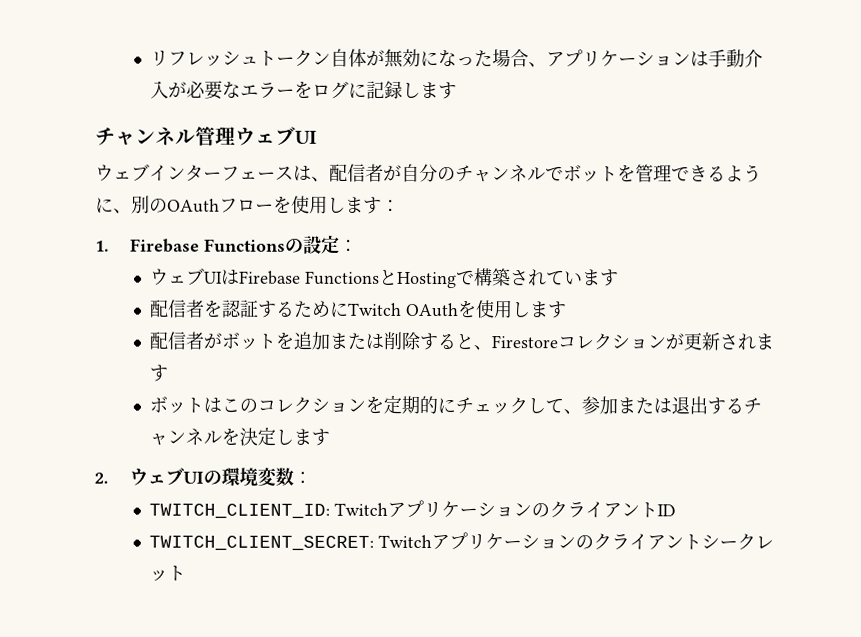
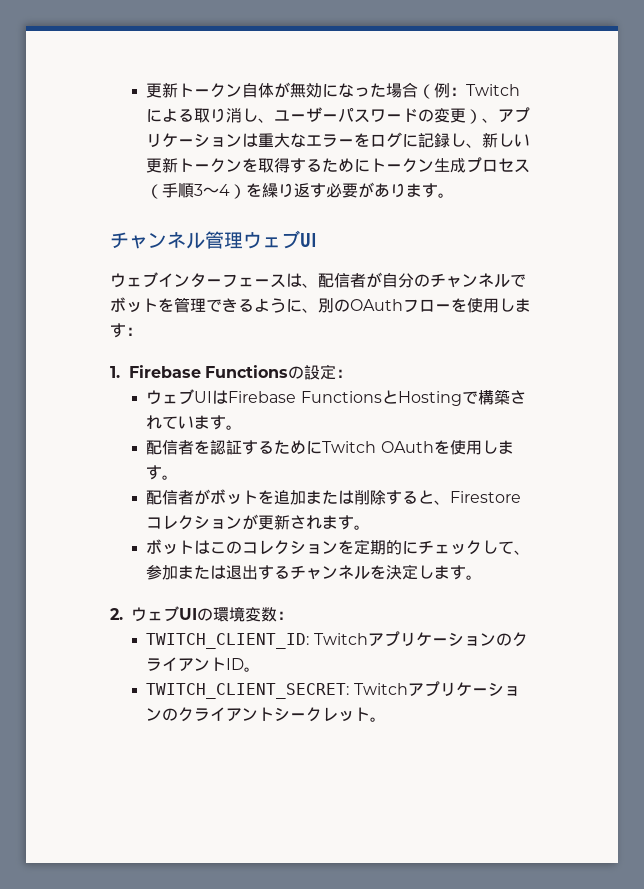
- リフレッシュトークン自体が無効になった場合、アプリケーションは手動介入が必要なエラーをログに記録します
+ 更新トークン自体が無効になった場合（例：Twitchによる取り消し、ユーザーパスワードの変更）、アプリケーションは重大なエラーをログに記録し、新しい更新トークンを取得するためにトークン生成プロセス（手順3〜4）を繰り返す必要があります。
- ウェブUIはFirebase FunctionsとHostingで構築されています
+ ウェブUIはFirebase FunctionsとHostingで構築されています。
- 配信者を認証するためにTwitch OAuthを使用します
+ 配信者を認証するためにTwitch OAuthを使用します。
- 配信者がボットを追加または削除すると、Firestoreコレクションが更新されます
+ 配信者がボットを追加または削除すると、Firestoreコレクションが更新されます。
- ボットはこのコレクションを定期的にチェックして、参加または退出するチャンネルを決定します
+ ボットはこのコレクションを定期的にチェックして、参加または退出するチャンネルを決定します。
- TWITCH_CLIENT_ID: TwitchアプリケーションのクライアントID
+ TWITCH_CLIENT_ID: TwitchアプリケーションのクライアントID。
- TWITCH_CLIENT_SECRET: Twitchアプリケーションのクライアントシークレット
+ TWITCH_CLIENT_SECRET: Twitchアプリケーションのクライアントシークレット。

